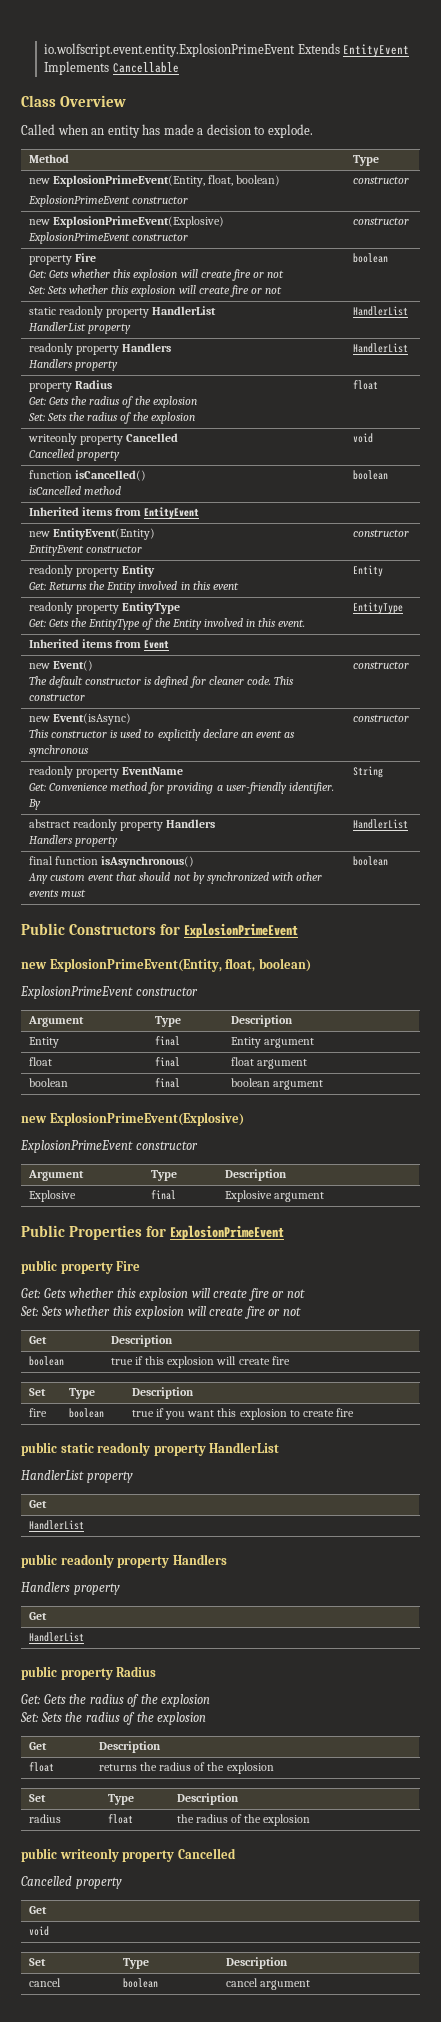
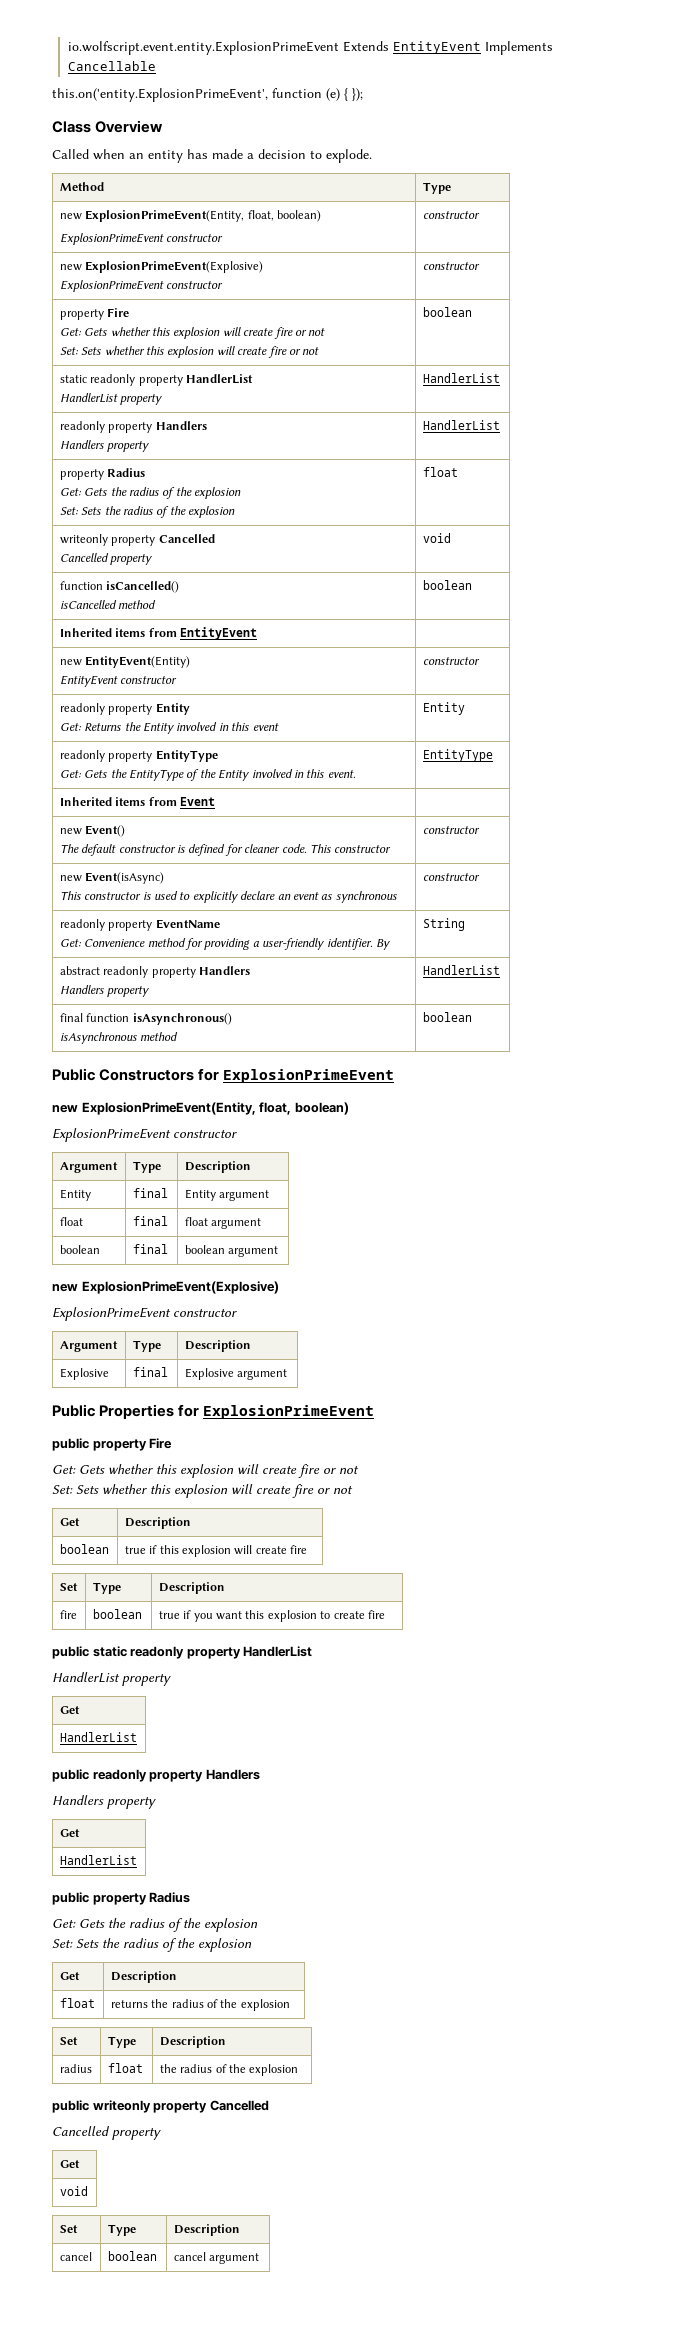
+ this.on('entity.ExplosionPrimeEvent', function (e) { });
  final function isAsynchronous()
- Any custom event that should not by synchronized with other events must | boolean
+ isAsynchronous method | boolean

